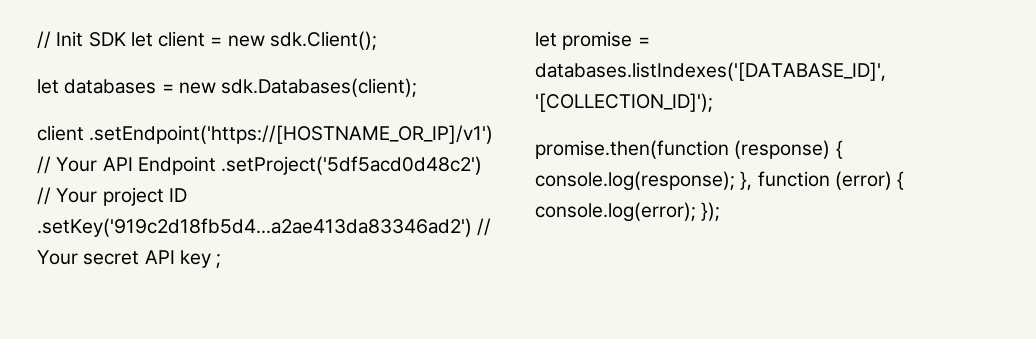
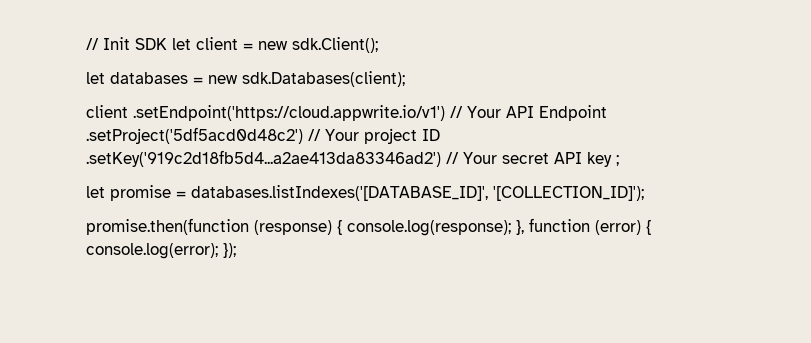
- client .setEndpoint('https://[HOSTNAME_OR_IP]/v1') // Your API Endpoint .setProject('5df5acd0d48c2') // Your project ID .setKey('919c2d18fb5d4...a2ae413da83346ad2') // Your secret API key ;
+ client .setEndpoint('https://cloud.appwrite.io/v1') // Your API Endpoint .setProject('5df5acd0d48c2') // Your project ID .setKey('919c2d18fb5d4...a2ae413da83346ad2') // Your secret API key ;

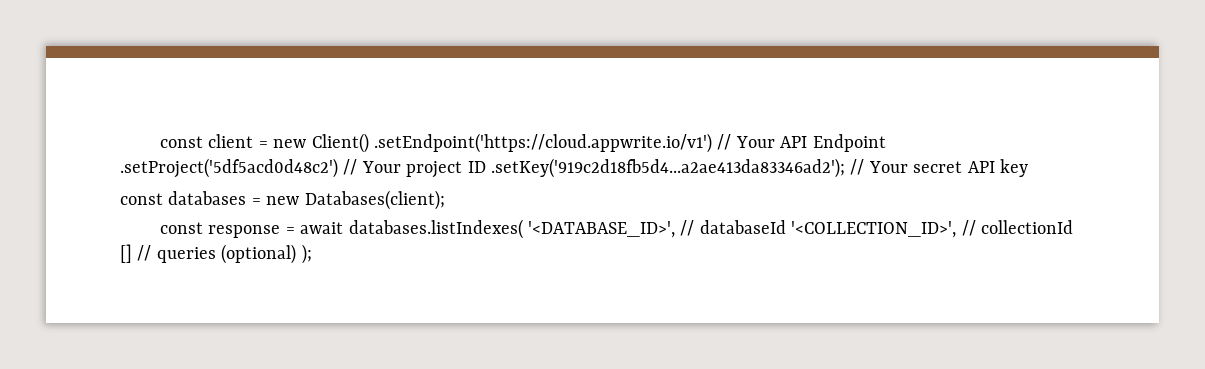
- // Init SDK let client = new sdk.Client();
- let databases = new sdk.Databases(client);
- client .setEndpoint('https://cloud.appwrite.io/v1') // Your API Endpoint .setProject('5df5acd0d48c2') // Your project ID .setKey('919c2d18fb5d4...a2ae413da83346ad2') // Your secret API key ;
- let promise = databases.listIndexes('[DATABASE_ID]', '[COLLECTION_ID]');
- promise.then(function (response) { console.log(response); }, function (error) { console.log(error); });
+ const client = new Client() .setEndpoint('https://cloud.appwrite.io/v1') // Your API Endpoint .setProject('5df5acd0d48c2') // Your project ID .setKey('919c2d18fb5d4...a2ae413da83346ad2'); // Your secret API key
+ const databases = new Databases(client);
+ const response = await databases.listIndexes( '<DATABASE_ID>', // databaseId '<COLLECTION_ID>', // collectionId [] // queries (optional) );

